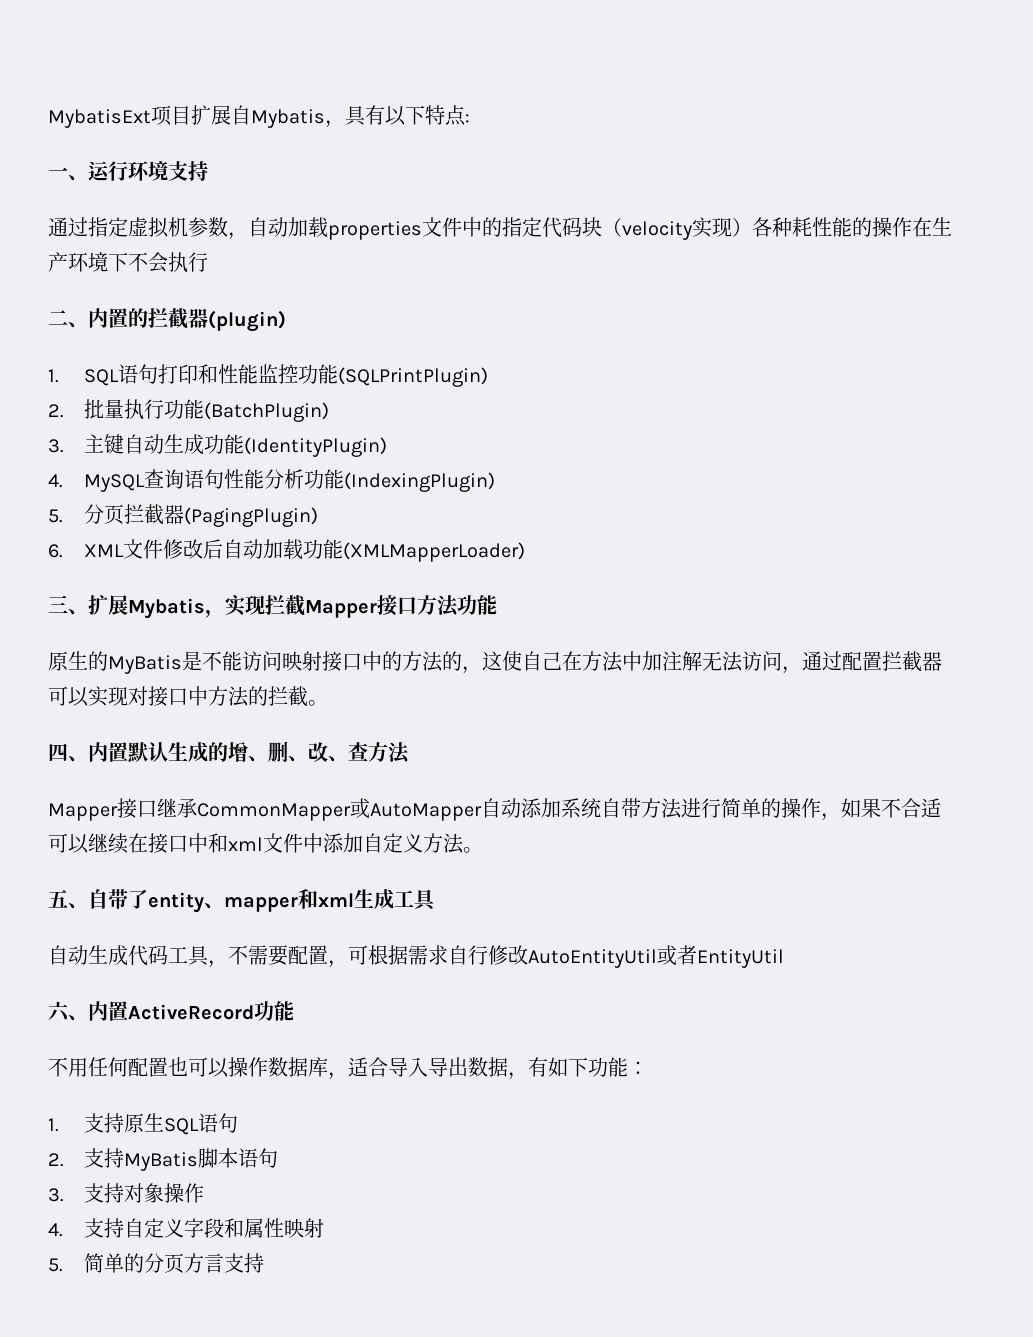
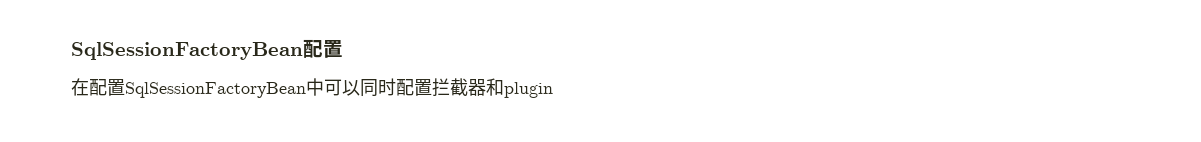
- MybatisExt项目扩展自Mybatis，具有以下特点:
- 一、运行环境支持
- 通过指定虚拟机参数，自动加载properties文件中的指定代码块（velocity实现）各种耗性能的操作在生产环境下不会执行
- 二、内置的拦截器(plugin)
- 1. SQL语句打印和性能监控功能(SQLPrintPlugin)
- 2.批量执行功能(BatchPlugin)
- 3.主键自动生成功能(IdentityPlugin)
- 4. MySQL查询语句性能分析功能(IndexingPlugin)
- 5.分页拦截器(PagingPlugin)
- 6. XML文件修改后自动加载功能(XMLMapperLoader)
- 三、扩展Mybatis，实现拦截Mapper接口方法功能
- 原生的MyBatis是不能访问映射接口中的方法的，这使自己在方法中加注解无法访问，通过配置拦截器可以实现对接口中方法的拦截。
- 四、内置默认生成的增、删、改、查方法
- Mapper接口继承CommonMapper或AutoMapper自动添加系统自带方法进行简单的操作，如果不合适可以继续在接口中和xml文件中添加自定义方法。
- 五、自带了entity、mapper和xml生成工具
- 自动生成代码工具，不需要配置，可根据需求自行修改AutoEntityUtil或者EntityUtil
- 六、内置ActiveRecord功能
- 不用任何配置也可以操作数据库，适合导入导出数据，有如下功能：
- 1.支持原生SQL语句
- 2.支持MyBatis脚本语句
- 3.支持对象操作
- 4.支持自定义字段和属性映射
- 5.简单的分页方言支持
+ SqlSessionFactoryBean配置
+ 在配置SqlSessionFactoryBean中可以同时配置拦截器和plugin

